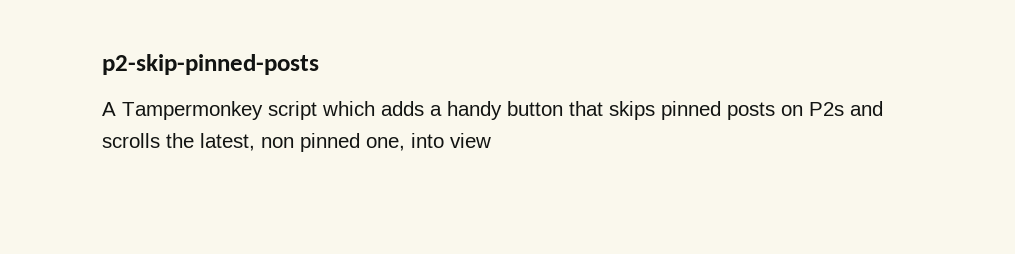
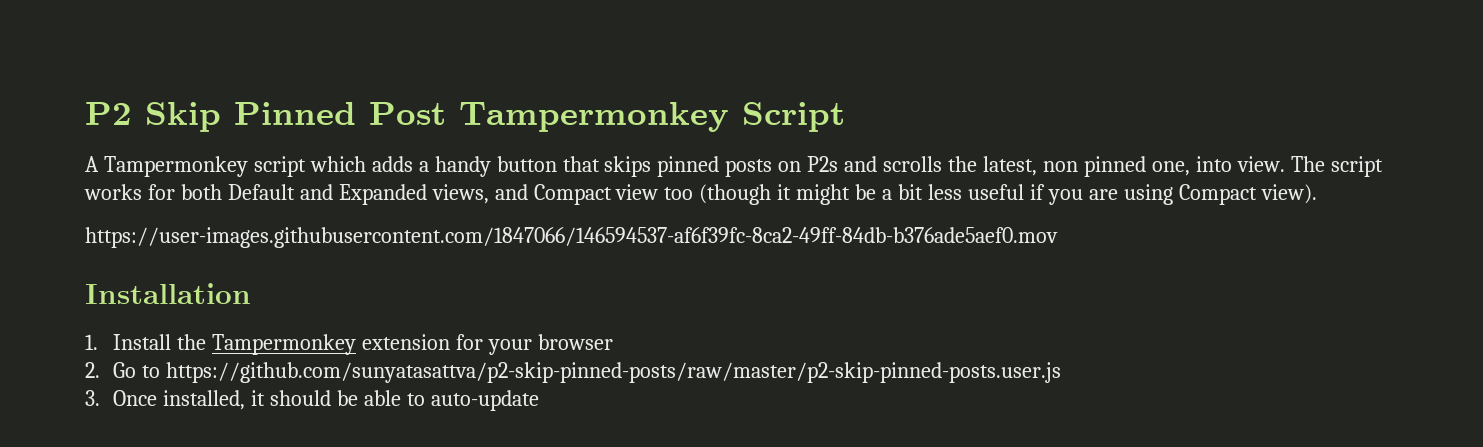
- p2-skip-pinned-posts
+ P2 Skip Pinned Post Tampermonkey Script
- A Tampermonkey script which adds a handy button that skips pinned posts on P2s and scrolls the latest, non pinned one, into view
+ A Tampermonkey script which adds a handy button that skips pinned posts on P2s and scrolls the latest, non pinned one, into view. The script works for both Default and Expanded views, and Compact view too (though it might be a bit less useful if you are using Compact view).
+ https://user-images.githubusercontent.com/1847066/146594537-af6f39fc-8ca2-49ff-84db-b376ade5aef0.mov
+ Installation
+ 1. Install the Tampermonkey extension for your browser
+ 2. Go to https://github.com/sunyatasattva/p2-skip-pinned-posts/raw/master/p2-skip-pinned-posts.user.js
+ 3. Once installed, it should be able to auto-update

